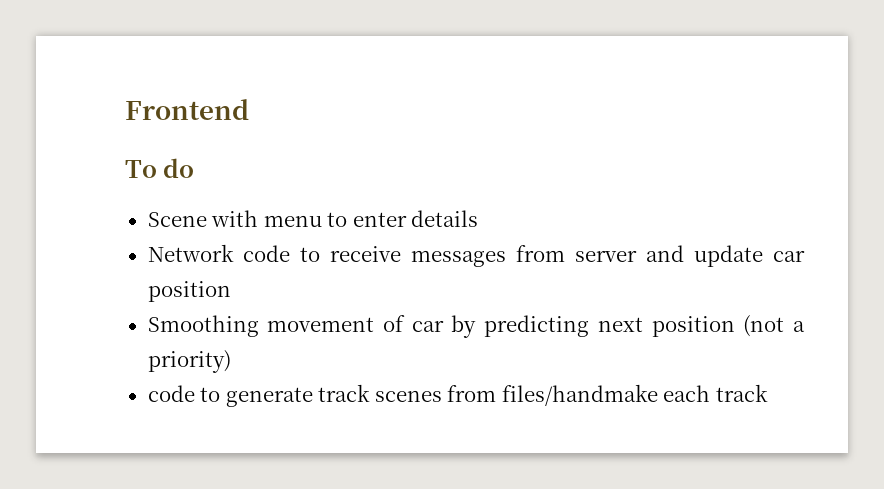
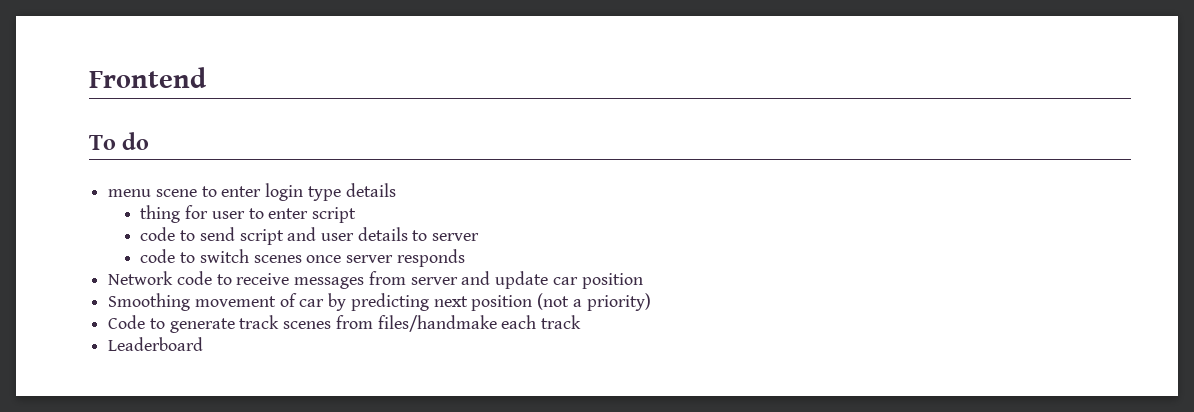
- Scene with menu to enter details
+ menu scene to enter login type details
+ thing for user to enter script
+ code to send script and user details to server
+ code to switch scenes once server responds
- code to generate track scenes from files/handmake each track
+ Code to generate track scenes from files/handmake each track
+ Leaderboard

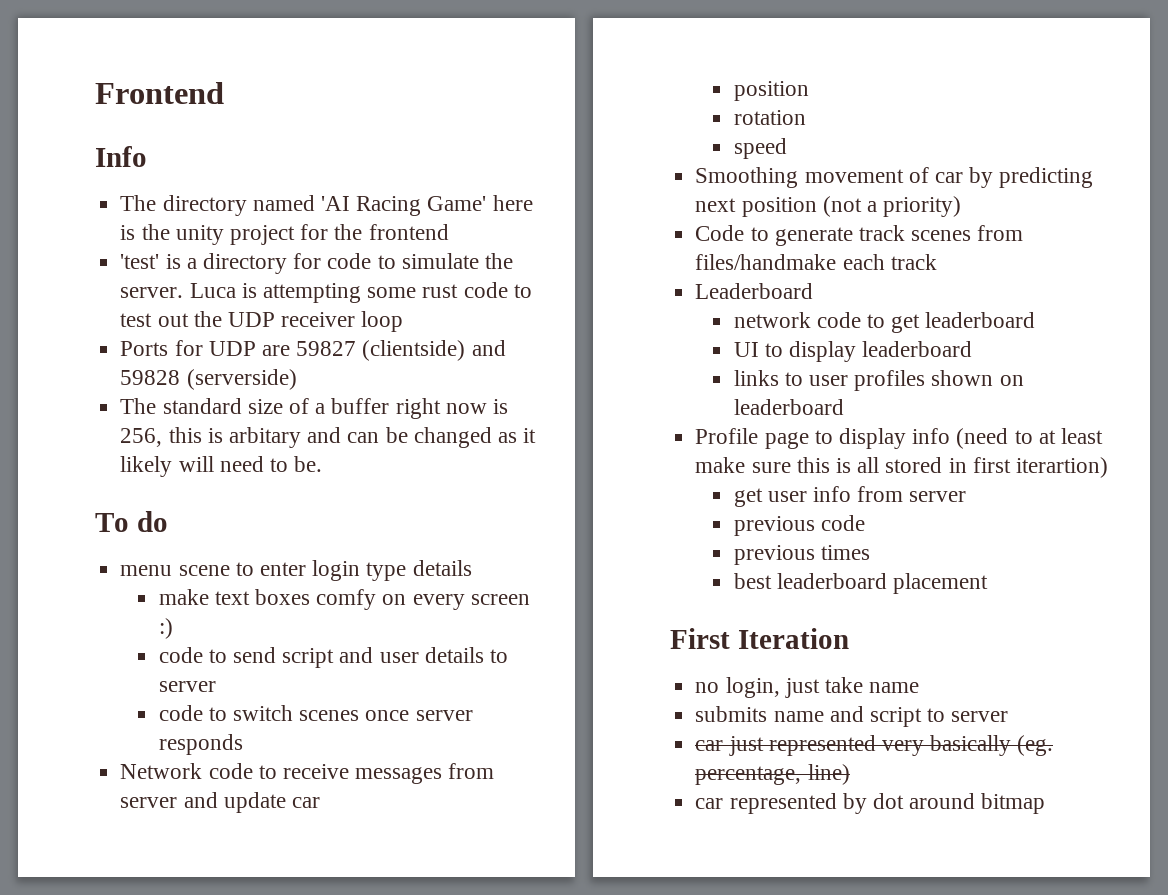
+ Info
+ The directory named 'AI Racing Game' here is the unity project for the frontend
+ 'test' is a directory for code to simulate the server. Luca is attempting some rust code to test out the UDP receiver loop
+ Ports for UDP are 59827 (clientside) and 59828 (serverside)
+ The standard size of a buffer right now is 256, this is arbitary and can be changed as it likely will need to be.
- thing for user to enter script
+ make text boxes comfy on every screen :)
- Network code to receive messages from server and update car position
+ Network code to receive messages from server and update car
+ position
+ rotation
+ speed
+ network code to get leaderboard
+ UI to display leaderboard
+ links to user profiles shown on leaderboard
+ Profile page to display info (need to at least make sure this is all stored in first iterartion)
+ get user info from server
+ previous code
+ previous times
+ best leaderboard placement
+ First Iteration
+ no login, just take name
+ submits name and script to server
+ car just represented very basically (eg. percentage, line)
+ car represented by dot around bitmap

